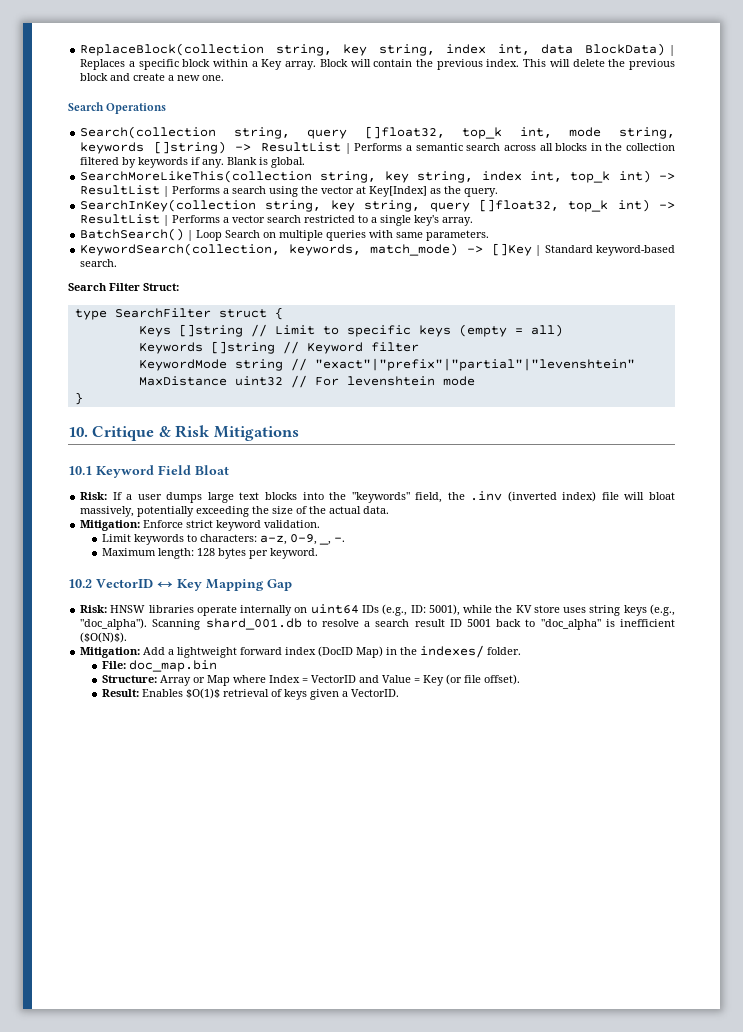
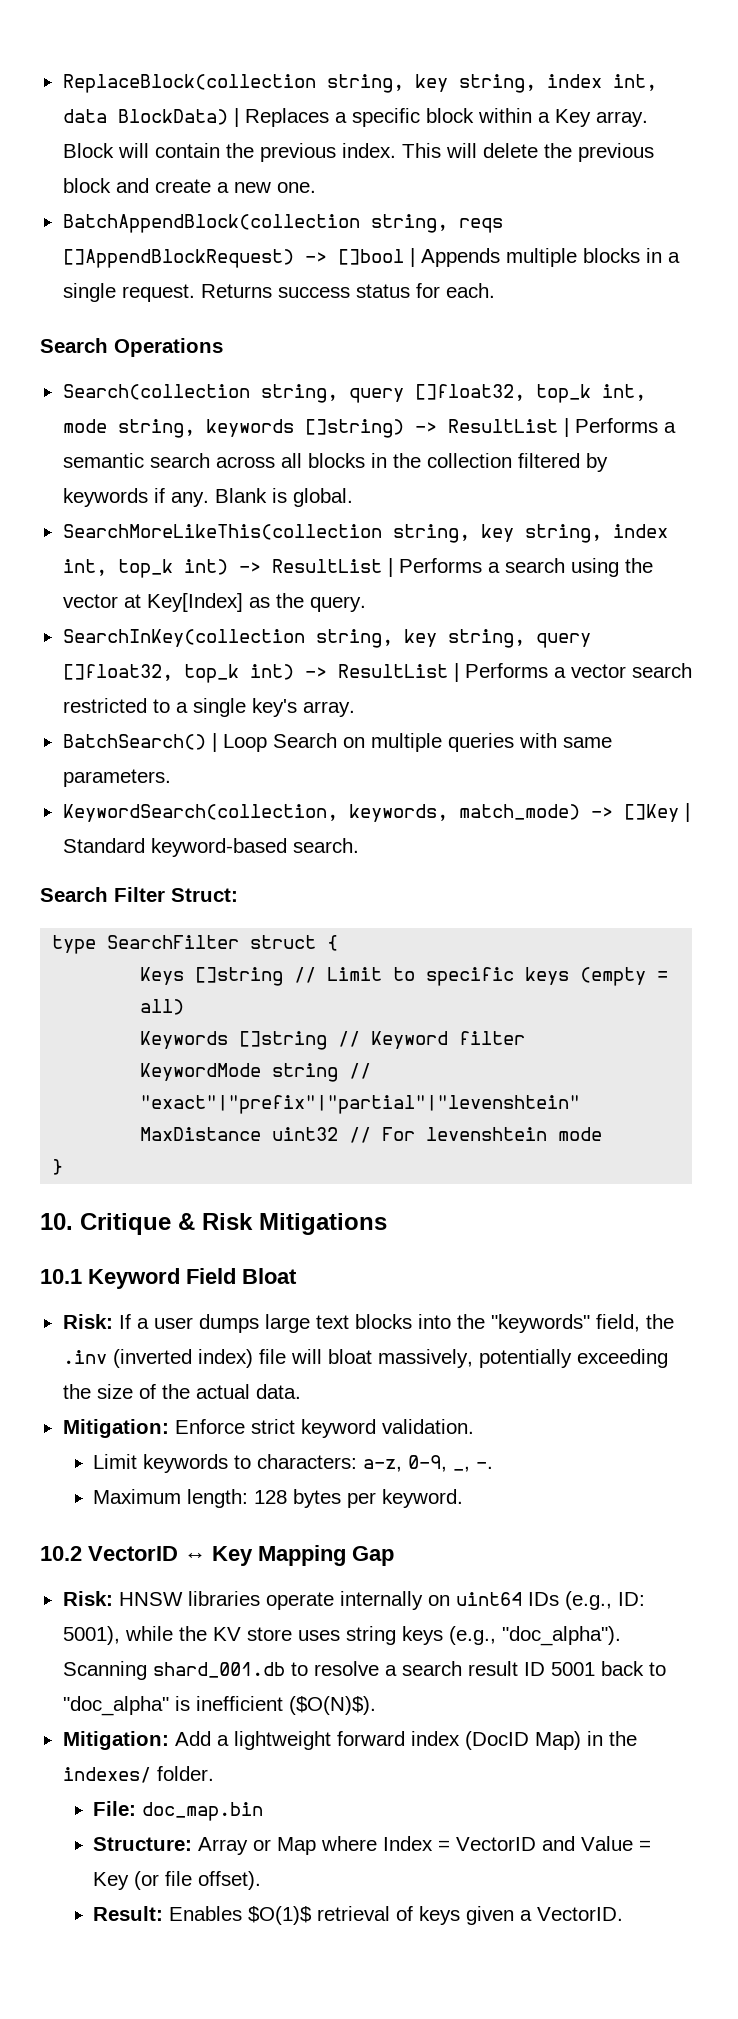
+ BatchAppendBlock(collection string, reqs []AppendBlockRequest) -> []bool | Appends multiple blocks in a single request. Returns success status for each.

